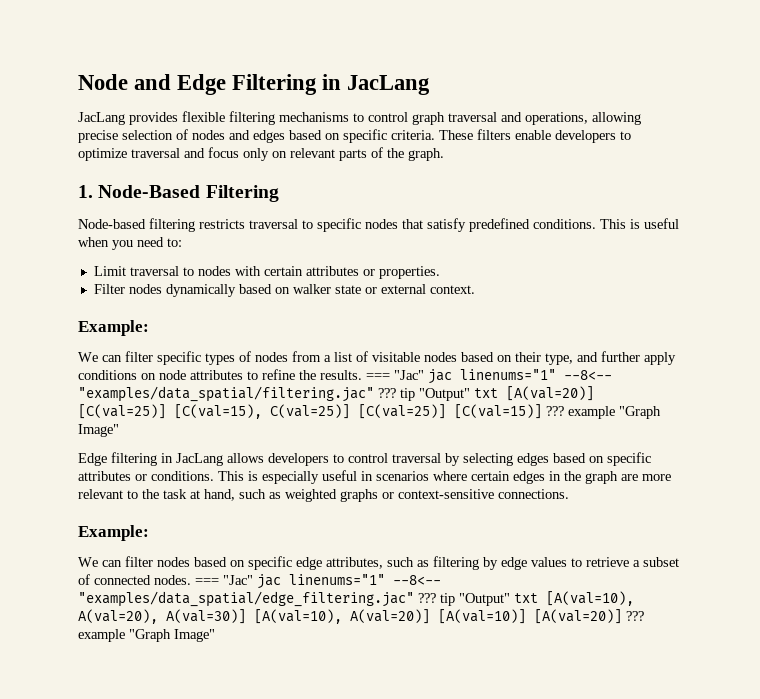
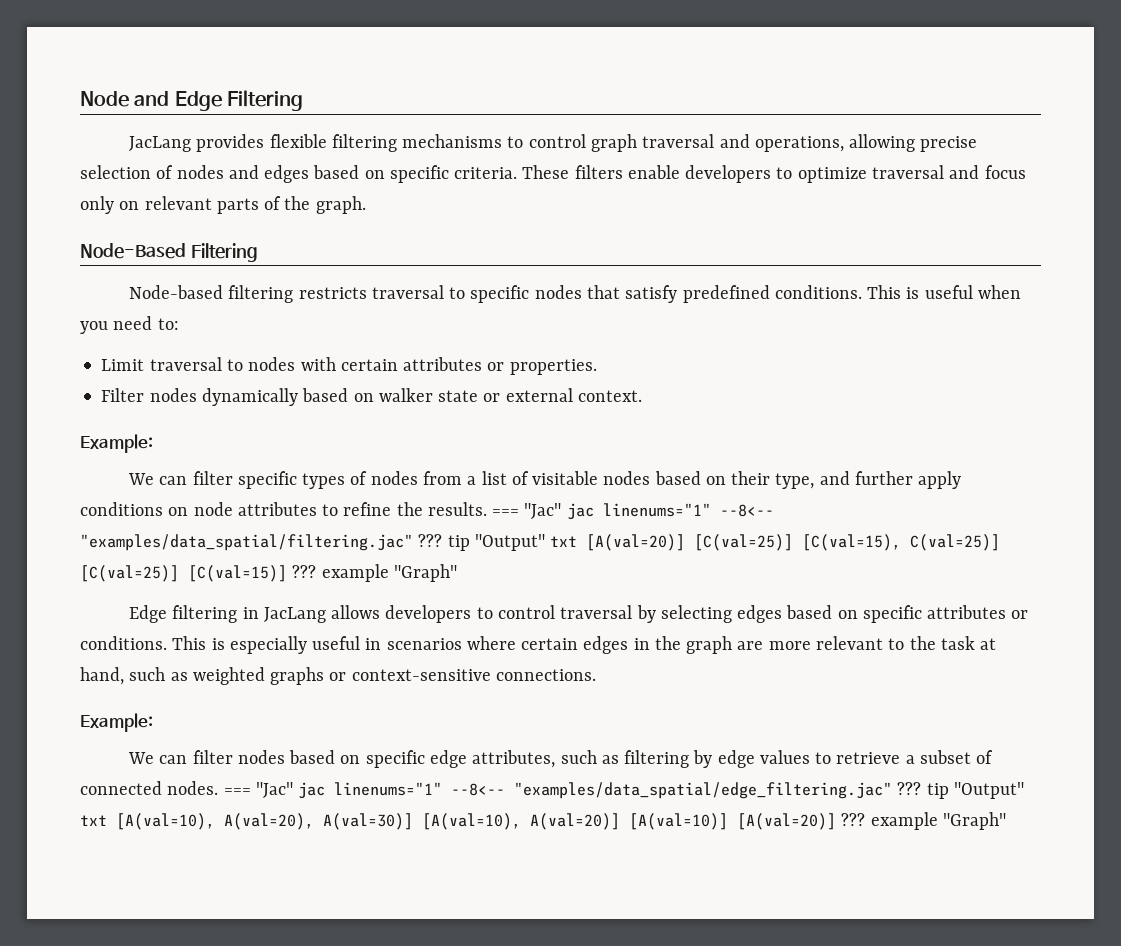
- Node and Edge Filtering in JacLang
+ Node and Edge Filtering
- 1. Node-Based Filtering
+ Node-Based Filtering
- === "Jac" jac linenums="1" --8<-- "examples/data_spatial/filtering.jac" ??? tip "Output" txt [A(val=20)] [C(val=25)] [C(val=15), C(val=25)] [C(val=25)] [C(val=15)] ??? example "Graph Image"
+ === "Jac" jac linenums="1" --8<-- "examples/data_spatial/filtering.jac" ??? tip "Output" txt [A(val=20)] [C(val=25)] [C(val=15), C(val=25)] [C(val=25)] [C(val=15)] ??? example "Graph"
- === "Jac" jac linenums="1" --8<-- "examples/data_spatial/edge_filtering.jac" ??? tip "Output" txt [A(val=10), A(val=20), A(val=30)] [A(val=10), A(val=20)] [A(val=10)] [A(val=20)] ??? example "Graph Image"
+ === "Jac" jac linenums="1" --8<-- "examples/data_spatial/edge_filtering.jac" ??? tip "Output" txt [A(val=10), A(val=20), A(val=30)] [A(val=10), A(val=20)] [A(val=10)] [A(val=20)] ??? example "Graph"

